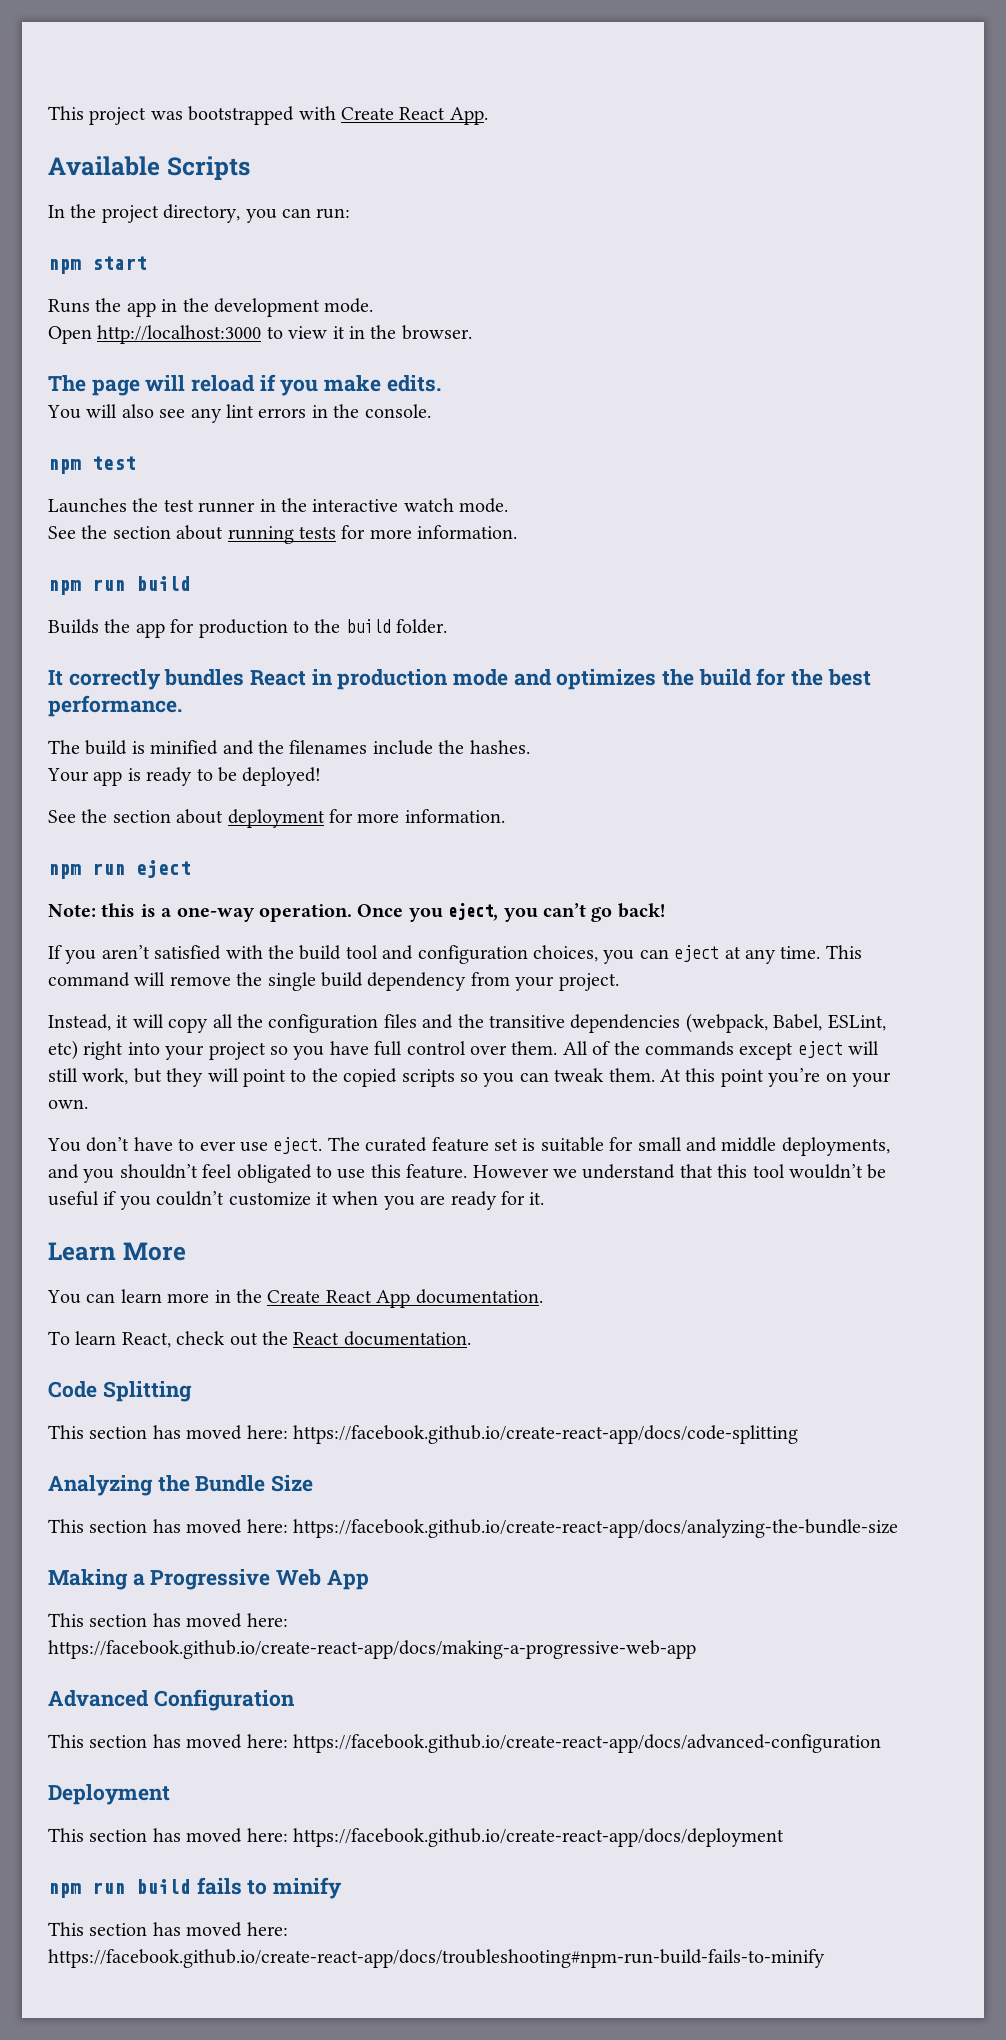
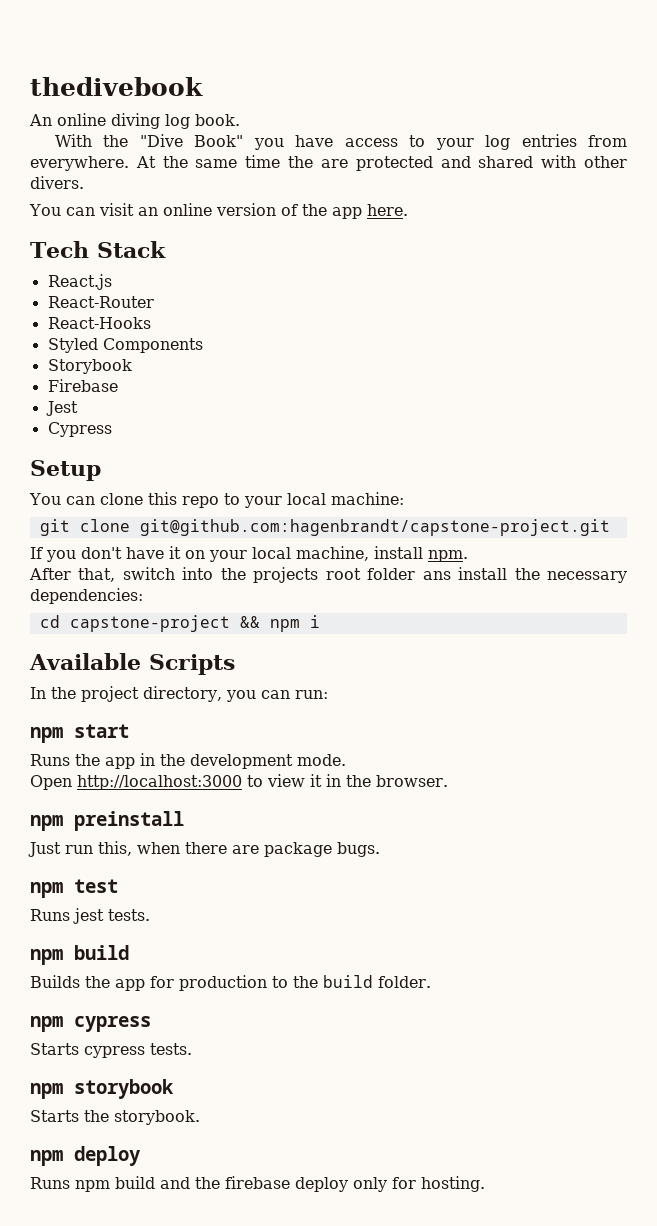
- This project was bootstrapped with Create React App.
+ thedivebook
+ An online diving log book.
+ With the "Dive Book" you have access to your log entries from everywhere. At the same time the are protected and shared with other divers.
+ You can visit an online version of the app here.
+ Tech Stack
+ React.js
+ React-Router
+ React-Hooks
+ Styled Components
+ Storybook
+ Firebase
+ Jest
+ Cypress
+ Setup
+ You can clone this repo to your local machine:
+ git clone git@github.com:hagenbrandt/capstone-project.git
+ If you don't have it on your local machine, install npm.
+ After that, switch into the projects root folder ans install the necessary dependencies:
+ cd capstone-project && npm i
- The page will reload if you make edits.
- You will also see any lint errors in the console.
+ npm preinstall
+ Just run this, when there are package bugs.
  npm test
- Launches the test runner in the interactive watch mode.
- See the section about running tests for more information.
- npm run build
+ Runs jest tests.
+ npm build
- It correctly bundles React in production mode and optimizes the build for the best performance.
- The build is minified and the filenames include the hashes.
- Your app is ready to be deployed!
- See the section about deployment for more information.
- npm run eject
- Note: this is a one-way operation. Once you eject, you can’t go back!
- If you aren’t satisfied with the build tool and configuration choices, you can eject at any time. This command will remove the single build dependency from your project.
- Instead, it will copy all the configuration files and the transitive dependencies (webpack, Babel, ESLint, etc) right into your project so you have full control over them. All of the commands except eject will still work, but they will point to the copied scripts so you can tweak them. At this point you’re on your own.
- You don’t have to ever use eject. The curated feature set is suitable for small and middle deployments, and you shouldn’t feel obligated to use this feature. However we understand that this tool wouldn’t be useful if you couldn’t customize it when you are ready for it.
- Learn More
- You can learn more in the Create React App documentation.
- To learn React, check out the React documentation.
- Code Splitting
- This section has moved here: https://facebook.github.io/create-react-app/docs/code-splitting
- Analyzing the Bundle Size
- This section has moved here: https://facebook.github.io/create-react-app/docs/analyzing-the-bundle-size
- Making a Progressive Web App
- This section has moved here: https://facebook.github.io/create-react-app/docs/making-a-progressive-web-app
- Advanced Configuration
- This section has moved here: https://facebook.github.io/create-react-app/docs/advanced-configuration
- Deployment
- This section has moved here: https://facebook.github.io/create-react-app/docs/deployment
- npm run build fails to minify
- This section has moved here: https://facebook.github.io/create-react-app/docs/troubleshooting#npm-run-build-fails-to-minify
+ npm cypress
+ Starts cypress tests.
+ npm storybook
+ Starts the storybook.
+ npm deploy
+ Runs npm build and the firebase deploy only for hosting.

